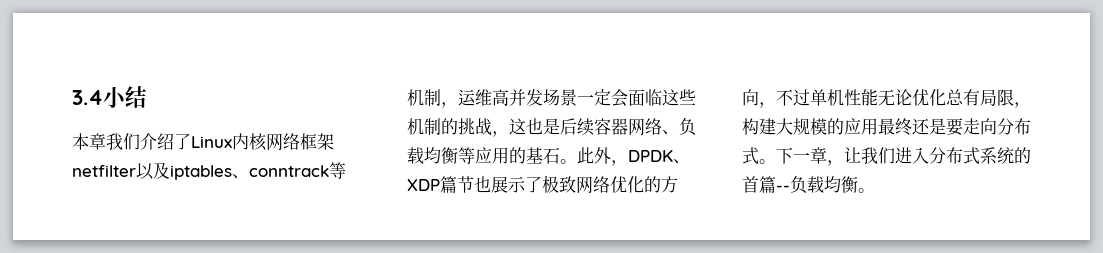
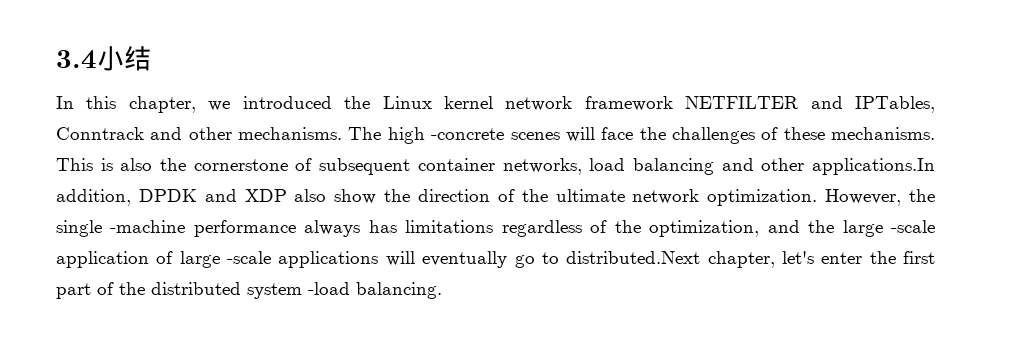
- 本章我们介绍了Linux内核网络框架netfilter以及iptables、conntrack等机制，运维高并发场景一定会面临这些机制的挑战，这也是后续容器网络、负载均衡等应用的基石。此外，DPDK、XDP篇节也展示了极致网络优化的方向，不过单机性能无论优化总有局限，构建大规模的应用最终还是要走向分布式。下一章，让我们进入分布式系统的首篇--负载均衡。
+ In this chapter, we introduced the Linux kernel network framework NETFILTER and IPTables, Conntrack and other mechanisms. The high -concrete scenes will face the challenges of these mechanisms. This is also the cornerstone of subsequent container networks, load balancing and other applications.In addition, DPDK and XDP also show the direction of the ultimate network optimization. However, the single -machine performance always has limitations regardless of the optimization, and the large -scale application of large -scale applications will eventually go to distributed.Next chapter, let's enter the first part of the distributed system -load balancing.

